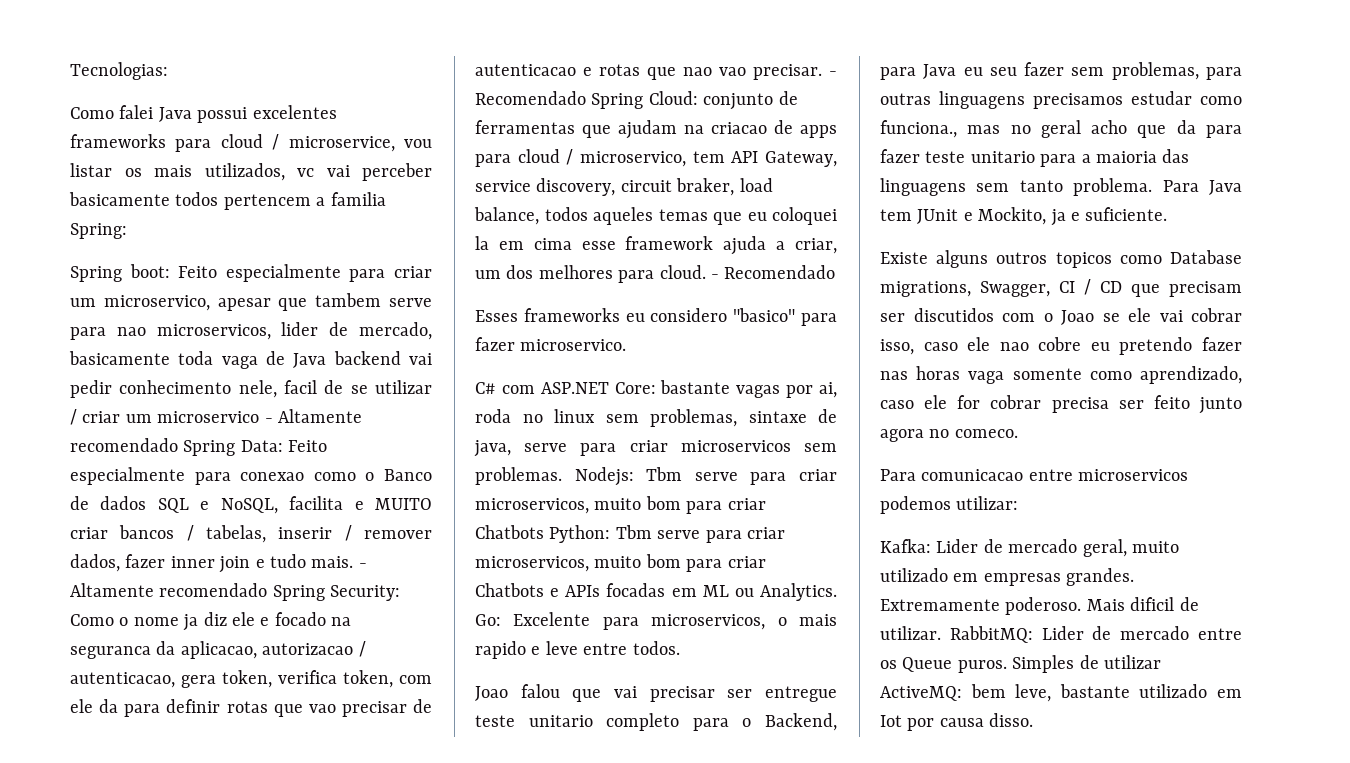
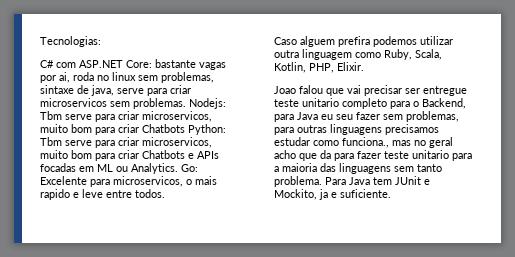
- Como falei Java possui excelentes frameworks para cloud / microservice, vou listar os mais utilizados, vc vai perceber basicamente todos pertencem a familia Spring:
- Spring boot: Feito especialmente para criar um microservico, apesar que tambem serve para nao microservicos, lider de mercado, basicamente toda vaga de Java backend vai pedir conhecimento nele, facil de se utilizar / criar um microservico - Altamente recomendado Spring Data: Feito especialmente para conexao como o Banco de dados SQL e NoSQL, facilita e MUITO criar bancos / tabelas, inserir / remover dados, fazer inner join e tudo mais. - Altamente recomendado Spring Security: Como o nome ja diz ele e focado na seguranca da aplicacao, autorizacao / autenticacao, gera token, verifica token, com ele da para definir rotas que vao precisar de autenticacao e rotas que nao vao precisar. - Recomendado Spring Cloud: conjunto de ferramentas que ajudam na criacao de apps para cloud / microservico, tem API Gateway, service discovery, circuit braker, load balance, todos aqueles temas que eu coloquei la em cima esse framework ajuda a criar, um dos melhores para cloud. - Recomendado
- Esses frameworks eu considero "basico" para fazer microservico.
+ Caso alguem prefira podemos utilizar outra linguagem como Ruby, Scala, Kotlin, PHP, Elixir.
- Existe alguns outros topicos como Database migrations, Swagger, CI / CD que precisam ser discutidos com o Joao se ele vai cobrar isso, caso ele nao cobre eu pretendo fazer nas horas vaga somente como aprendizado, caso ele for cobrar precisa ser feito junto agora no comeco.
- Para comunicacao entre microservicos podemos utilizar:
- Kafka: Lider de mercado geral, muito utilizado em empresas grandes. Extremamente poderoso. Mais dificil de utilizar. RabbitMQ: Lider de mercado entre os Queue puros. Simples de utilizar ActiveMQ: bem leve, bastante utilizado em Iot por causa disso.

